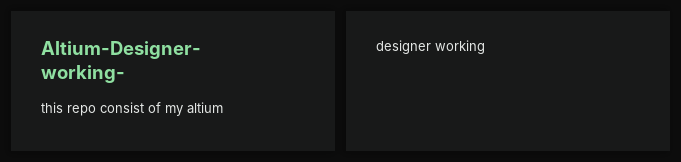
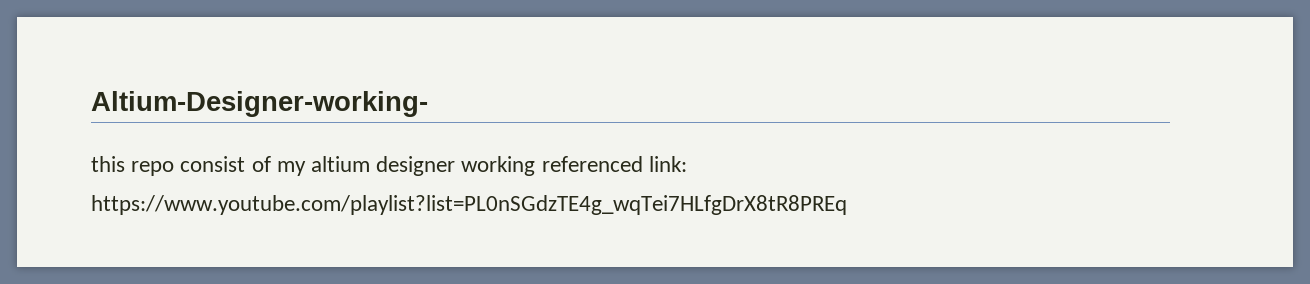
- this repo consist of my altium designer working
+ this repo consist of my altium designer working referenced link: https://www.youtube.com/playlist?list=PL0nSGdzTE4g_wqTei7HLfgDrX8tR8PREq

